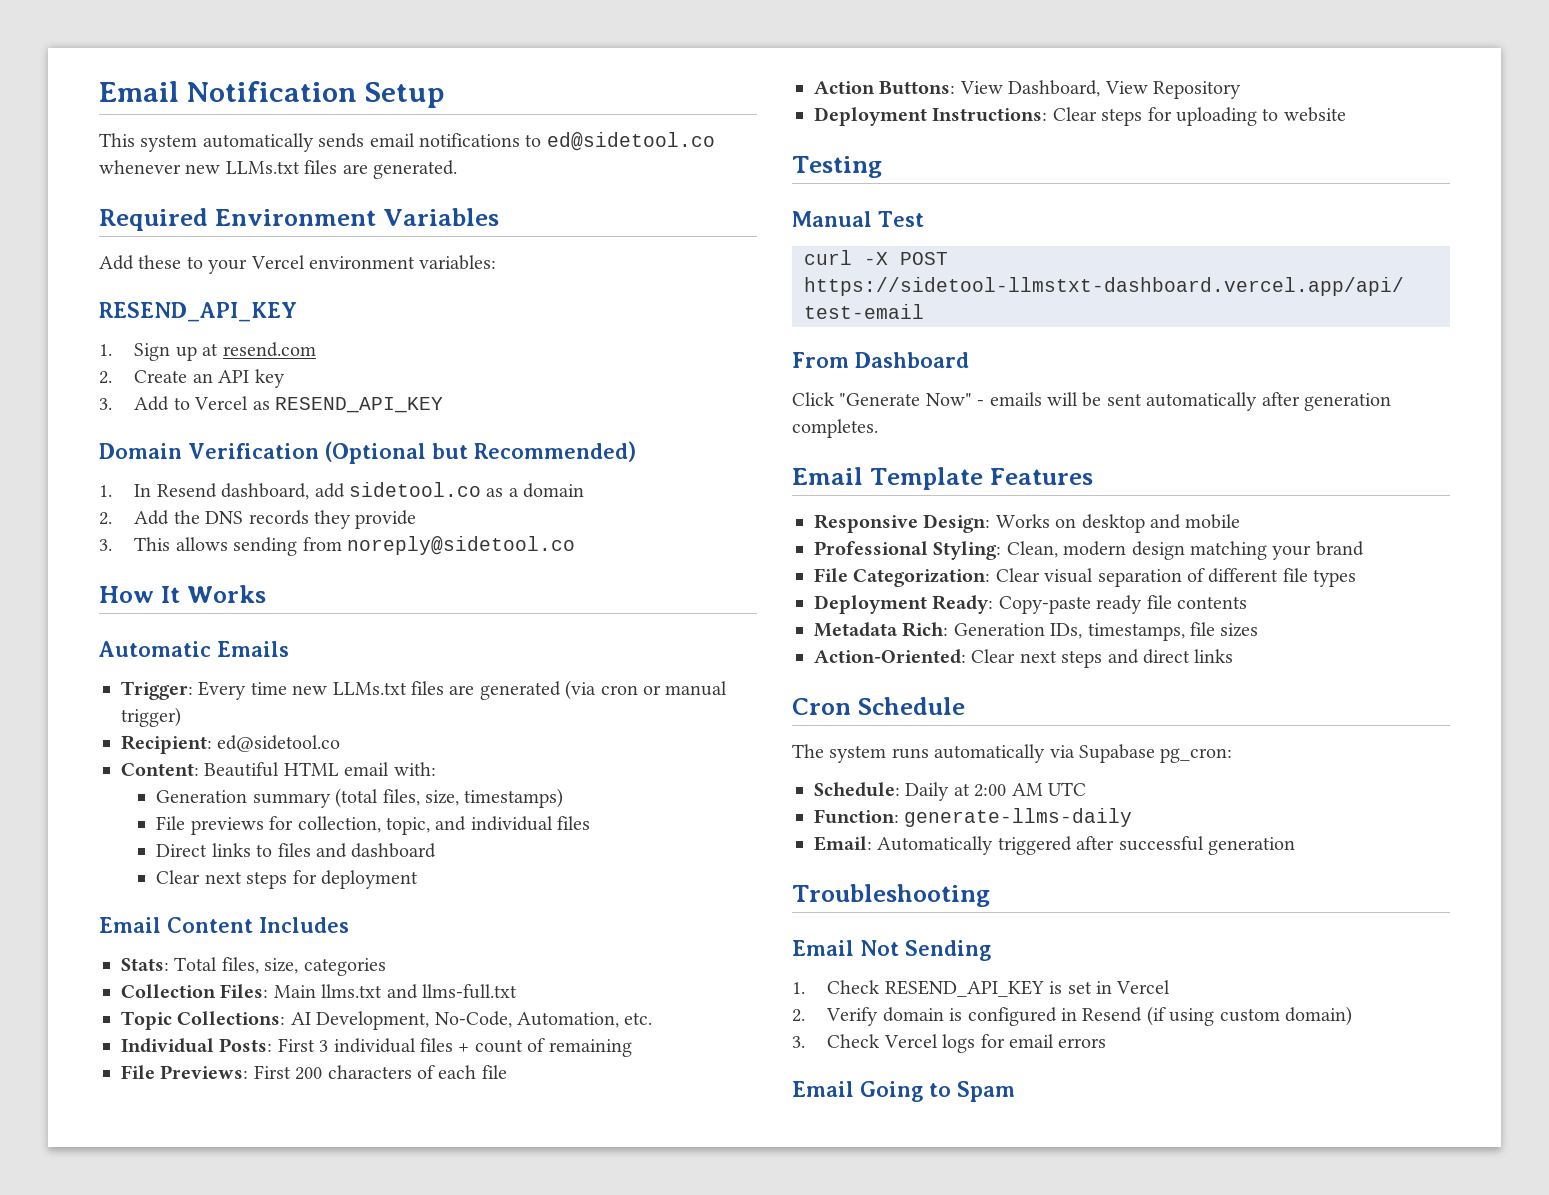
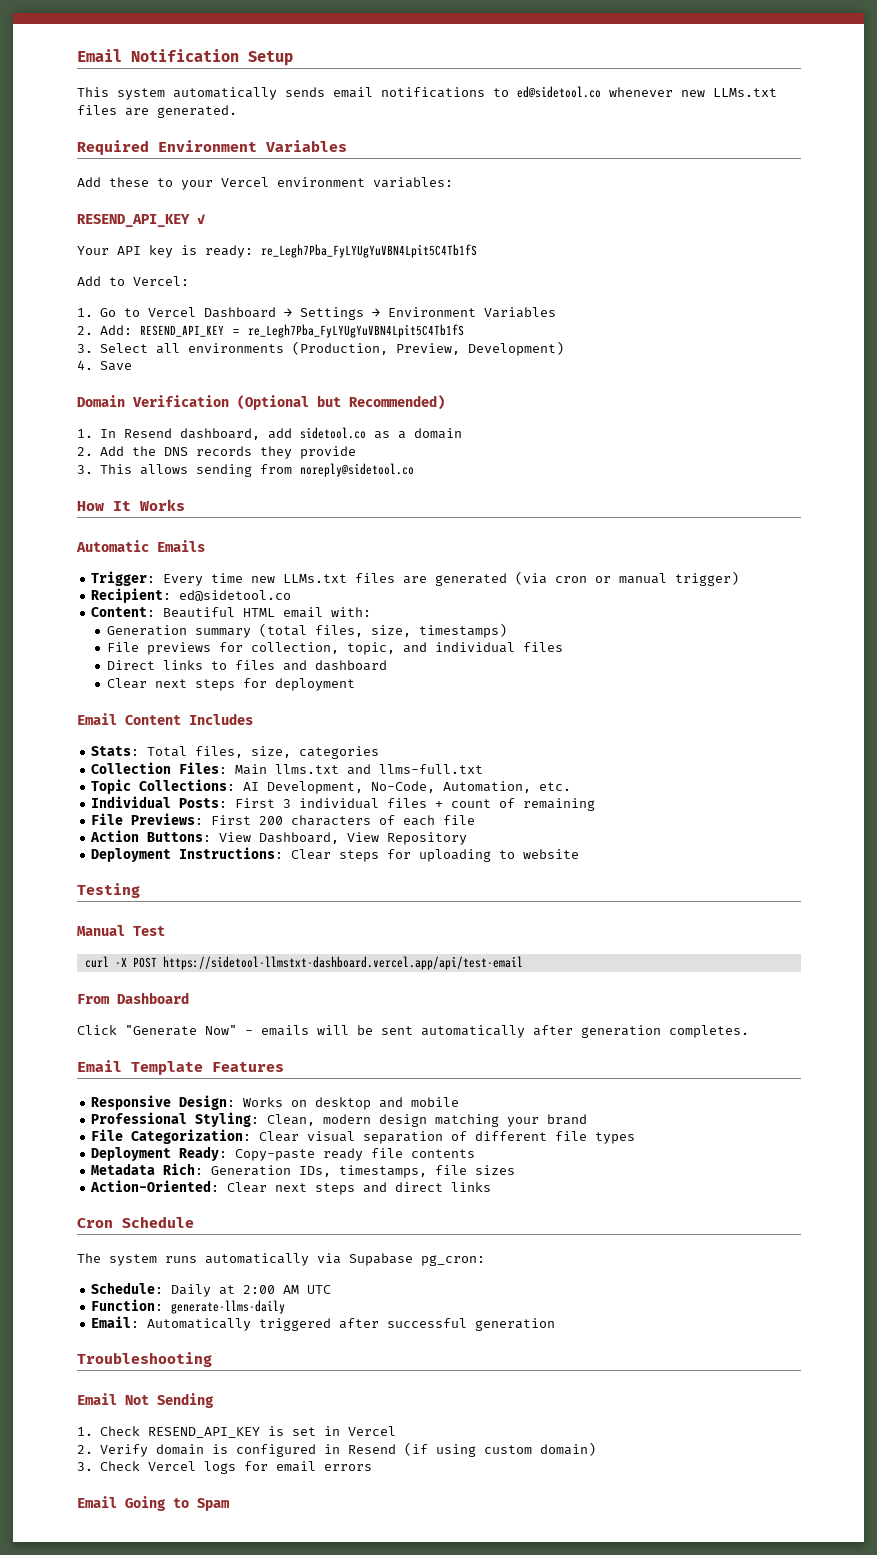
  Add these to your Vercel environment variables:
- RESEND_API_KEY
- 1. Sign up at resend.com
- 2. Create an API key
- 3. Add to Vercel as RESEND_API_KEY
+ RESEND_API_KEY ✓
+ Your API key is ready: re_Legh7Pba_FyLYUgYuVBN4Lpit5C4Tb1fS
+ Add to Vercel:
+ 1. Go to Vercel Dashboard → Settings → Environment Variables
+ 2. Add: RESEND_API_KEY = re_Legh7Pba_FyLYUgYuVBN4Lpit5C4Tb1fS
+ 3. Select all environments (Production, Preview, Development)
+ 4. Save

